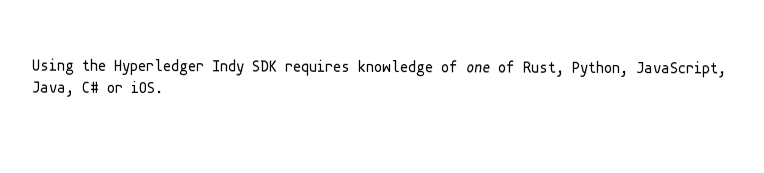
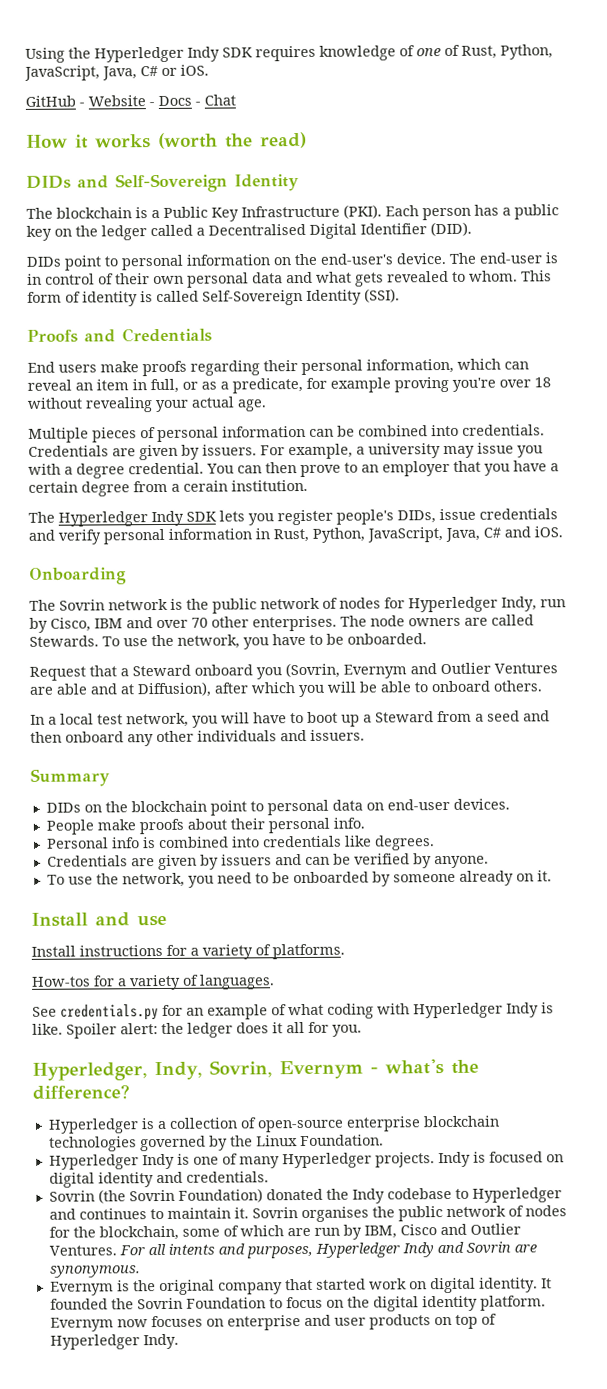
+ GitHub - Website - Docs - Chat
+ How it works (worth the read)
+ DIDs and Self-Sovereign Identity
+ The blockchain is a Public Key Infrastructure (PKI). Each person has a public key on the ledger called a Decentralised Digital Identifier (DID).
+ DIDs point to personal information on the end-user's device. The end-user is in control of their own personal data and what gets revealed to whom. This form of identity is called Self-Sovereign Identity (SSI).
+ Proofs and Credentials
+ End users make proofs regarding their personal information, which can reveal an item in full, or as a predicate, for example proving you're over 18 without revealing your actual age.
+ Multiple pieces of personal information can be combined into credentials. Credentials are given by issuers. For example, a university may issue you with a degree credential. You can then prove to an employer that you have a certain degree from a cerain institution.
+ The Hyperledger Indy SDK lets you register people's DIDs, issue credentials and verify personal information in Rust, Python, JavaScript, Java, C# and iOS.
+ Onboarding
+ The Sovrin network is the public network of nodes for Hyperledger Indy, run by Cisco, IBM and over 70 other enterprises. The node owners are called Stewards. To use the network, you have to be onboarded.
+ Request that a Steward onboard you (Sovrin, Evernym and Outlier Ventures are able and at Diffusion), after which you will be able to onboard others.
+ In a local test network, you will have to boot up a Steward from a seed and then onboard any other individuals and issuers.
+ Summary
+ DIDs on the blockchain point to personal data on end-user devices.
+ People make proofs about their personal info.
+ Personal info is combined into credentials like degrees.
+ Credentials are given by issuers and can be verified by anyone.
+ To use the network, you need to be onboarded by someone already on it.
+ Install and use
+ Install instructions for a variety of platforms.
+ How-tos for a variety of languages.
+ See credentials.py for an example of what coding with Hyperledger Indy is like. Spoiler alert: the ledger does it all for you.
+ Hyperledger, Indy, Sovrin, Evernym - what's the difference?
+ Hyperledger is a collection of open-source enterprise blockchain technologies governed by the Linux Foundation.
+ Hyperledger Indy is one of many Hyperledger projects. Indy is focused on digital identity and credentials.
+ Sovrin (the Sovrin Foundation) donated the Indy codebase to Hyperledger and continues to maintain it. Sovrin organises the public network of nodes for the blockchain, some of which are run by IBM, Cisco and Outlier Ventures. For all intents and purposes, Hyperledger Indy and Sovrin are synonymous.
+ Evernym is the original company that started work on digital identity. It founded the Sovrin Foundation to focus on the digital identity platform. Evernym now focuses on enterprise and user products on top of Hyperledger Indy.

